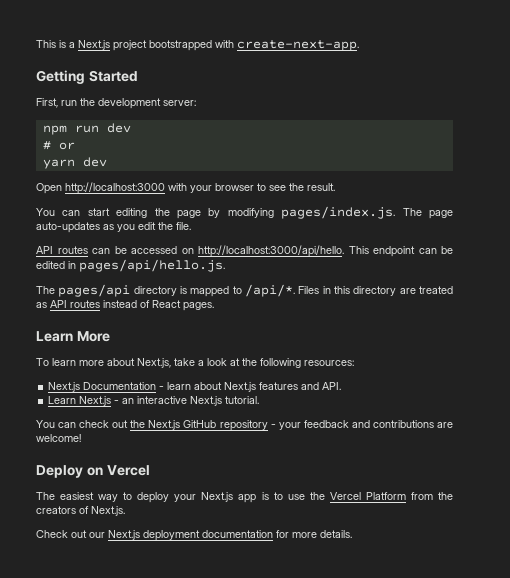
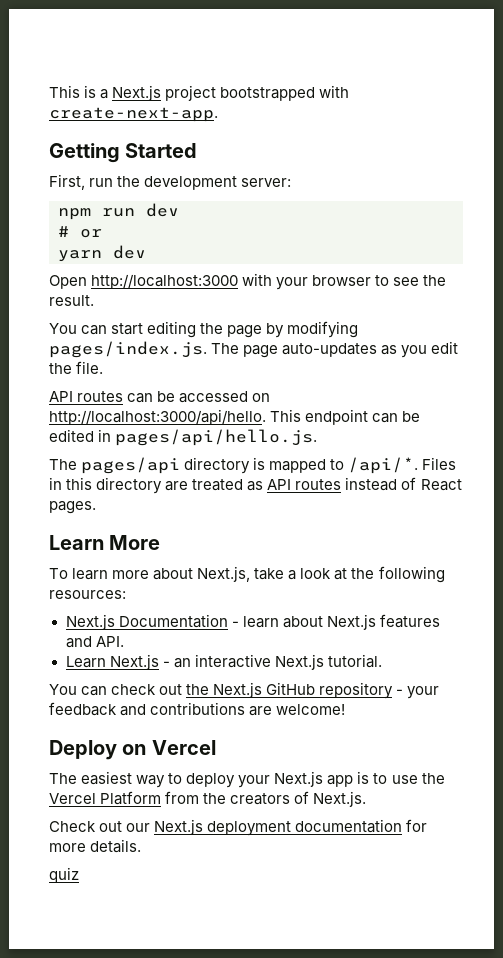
+ quiz

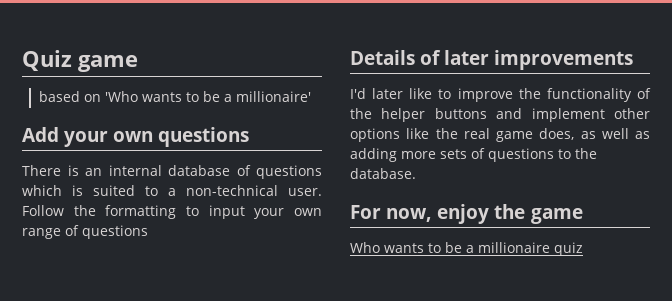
- This is a Next.js project bootstrapped with create-next-app.
- Getting Started
- First, run the development server:
- npm run dev
- # or
- yarn dev
- Open http://localhost:3000 with your browser to see the result.
- You can start editing the page by modifying pages/index.js. The page auto-updates as you edit the file.
- API routes can be accessed on http://localhost:3000/api/hello. This endpoint can be edited in pages/api/hello.js.
- The pages/api directory is mapped to /api/*. Files in this directory are treated as API routes instead of React pages.
- Learn More
- To learn more about Next.js, take a look at the following resources:
- Next.js Documentation - learn about Next.js features and API.
- Learn Next.js - an interactive Next.js tutorial.
- You can check out the Next.js GitHub repository - your feedback and contributions are welcome!
- Deploy on Vercel
- The easiest way to deploy your Next.js app is to use the Vercel Platform from the creators of Next.js.
- Check out our Next.js deployment documentation for more details.
- quiz
+ Quiz game
+ based on 'Who wants to be a millionaire'
+ Add your own questions
+ There is an internal database of questions which is suited to a non-technical user. Follow the formatting to input your own range of questions
+ Details of later improvements
+ I'd later like to improve the functionality of the helper buttons and implement other options like the real game does, as well as adding more sets of questions to the database.
+ For now, enjoy the game
+ Who wants to be a millionaire quiz

